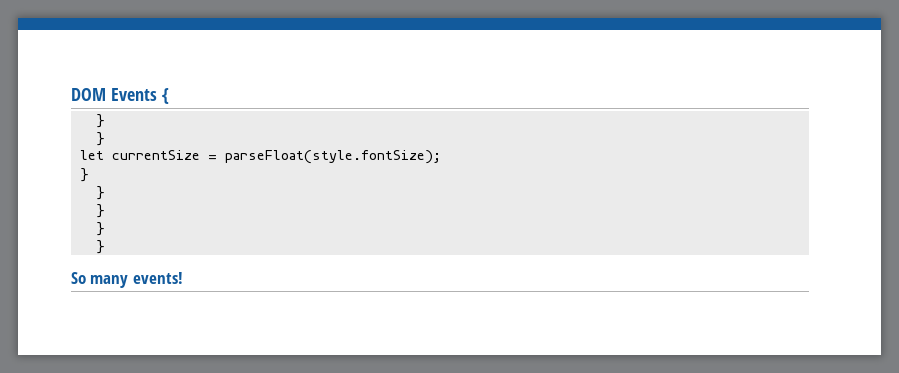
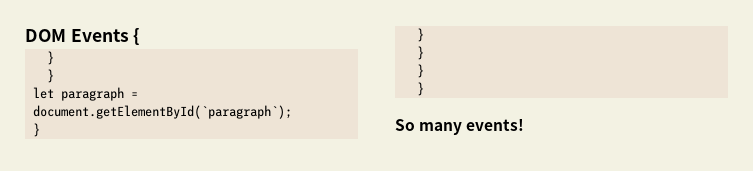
- let currentSize = parseFloat(style.fontSize);
+ let paragraph = document.getElementById(`paragraph`);

